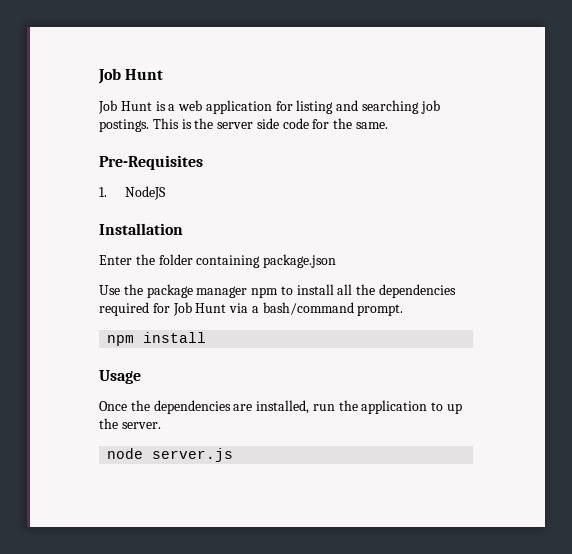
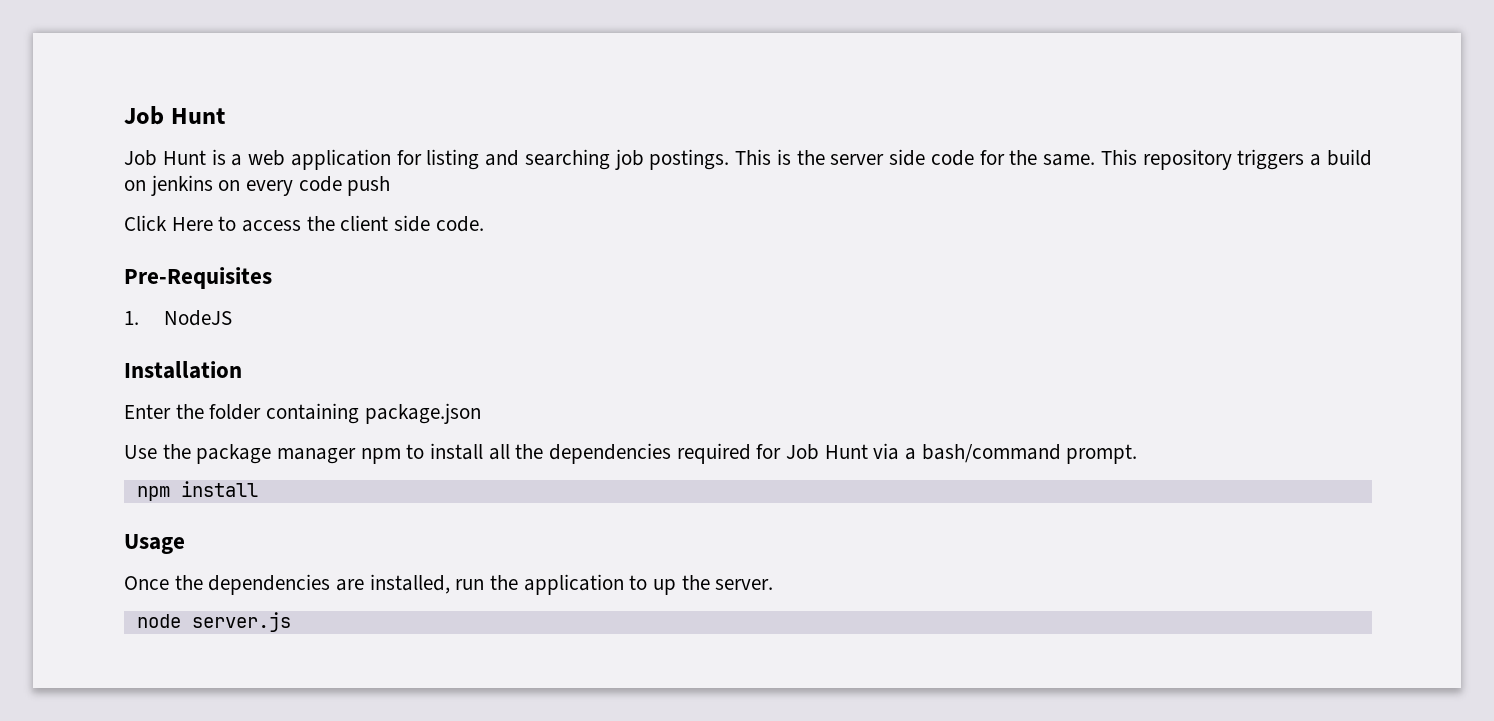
+ This repository triggers a build on jenkins on every code push
+ Click Here to access the client side code.

